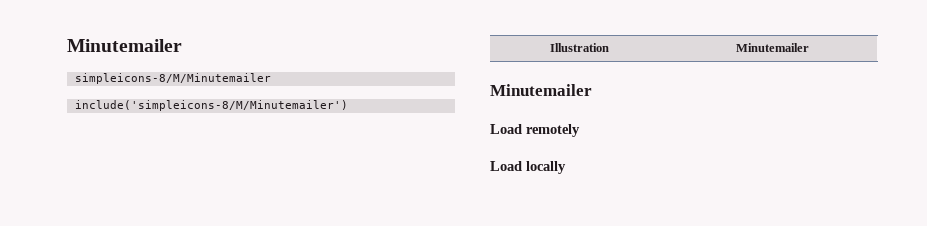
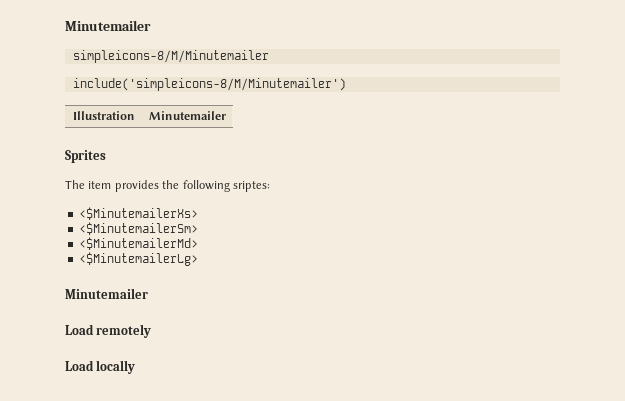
+ Sprites
+ The item provides the following sriptes:
+ <$MinutemailerXs>
+ <$MinutemailerSm>
+ <$MinutemailerMd>
+ <$MinutemailerLg>

